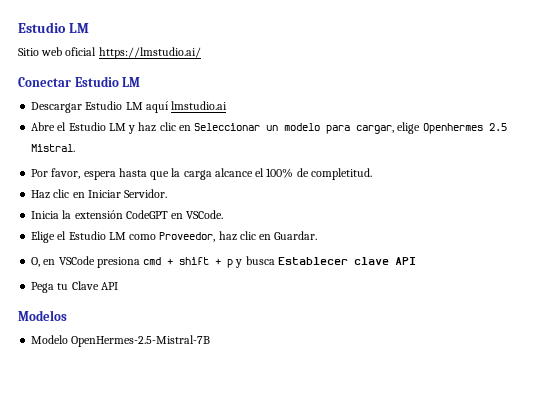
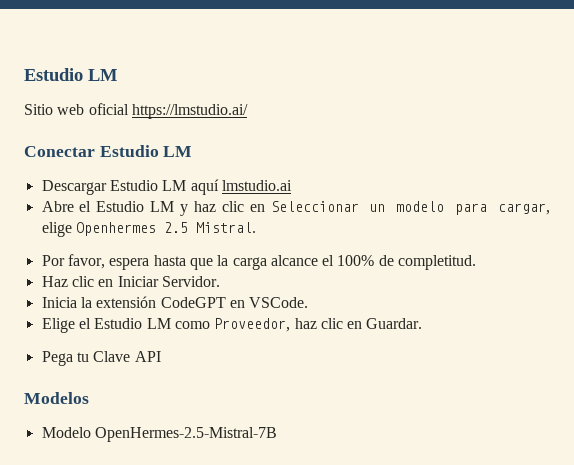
- O, en VSCode presiona cmd + shift + p y busca Establecer clave API

